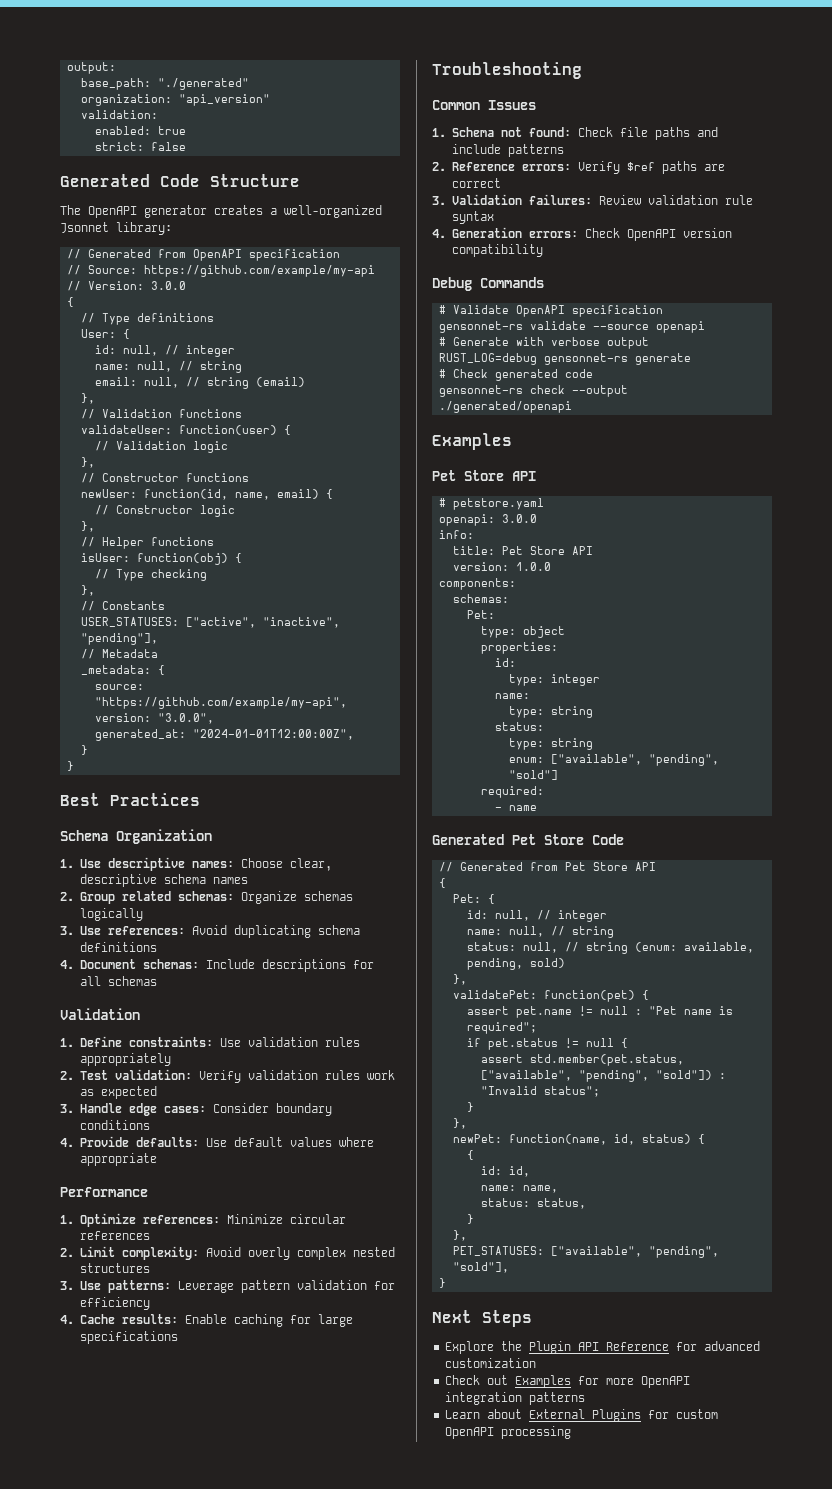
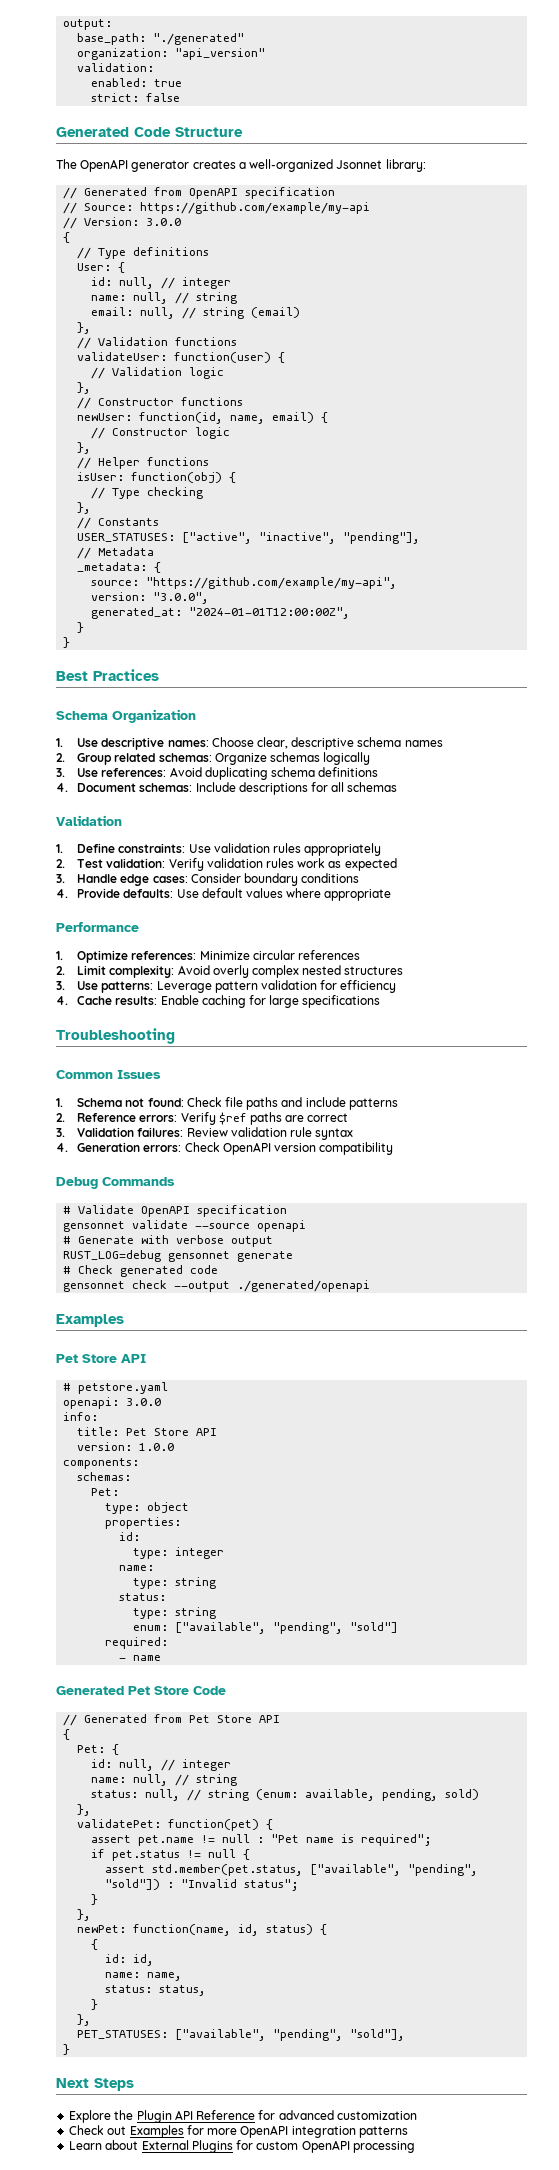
- gensonnet-rs validate --source openapi
+ gensonnet validate --source openapi
- RUST_LOG=debug gensonnet-rs generate
+ RUST_LOG=debug gensonnet generate
- gensonnet-rs check --output ./generated/openapi
+ gensonnet check --output ./generated/openapi

